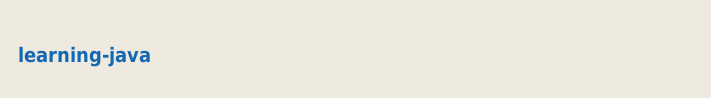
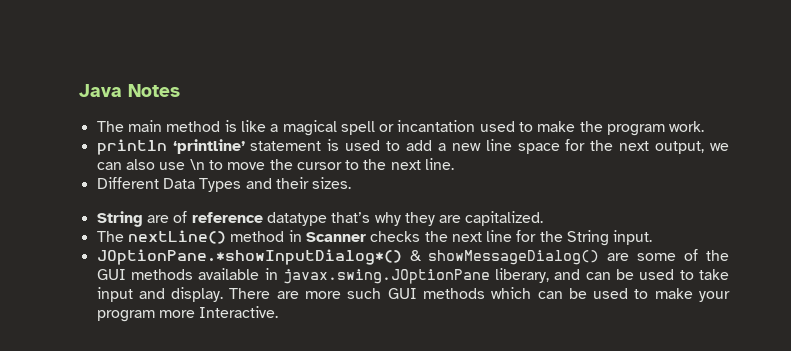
- learning-java
+ Java Notes
+ The main method is like a magical spell or incantation used to make the program work.
+ println ‘printline’ statement is used to add a new line space for the next output, we can also use \n to move the cursor to the next line.
+ Different Data Types and their sizes.
+ String are of reference datatype that’s why they are capitalized.
+ The nextLine() method in Scanner checks the next line for the String input.
+ JOptionPane.*showInputDialog*() & showMessageDialog() are some of the GUI methods available in javax.swing.JOptionPane liberary, and can be used to take input and display. There are more such GUI methods which can be used to make your program more Interactive.

